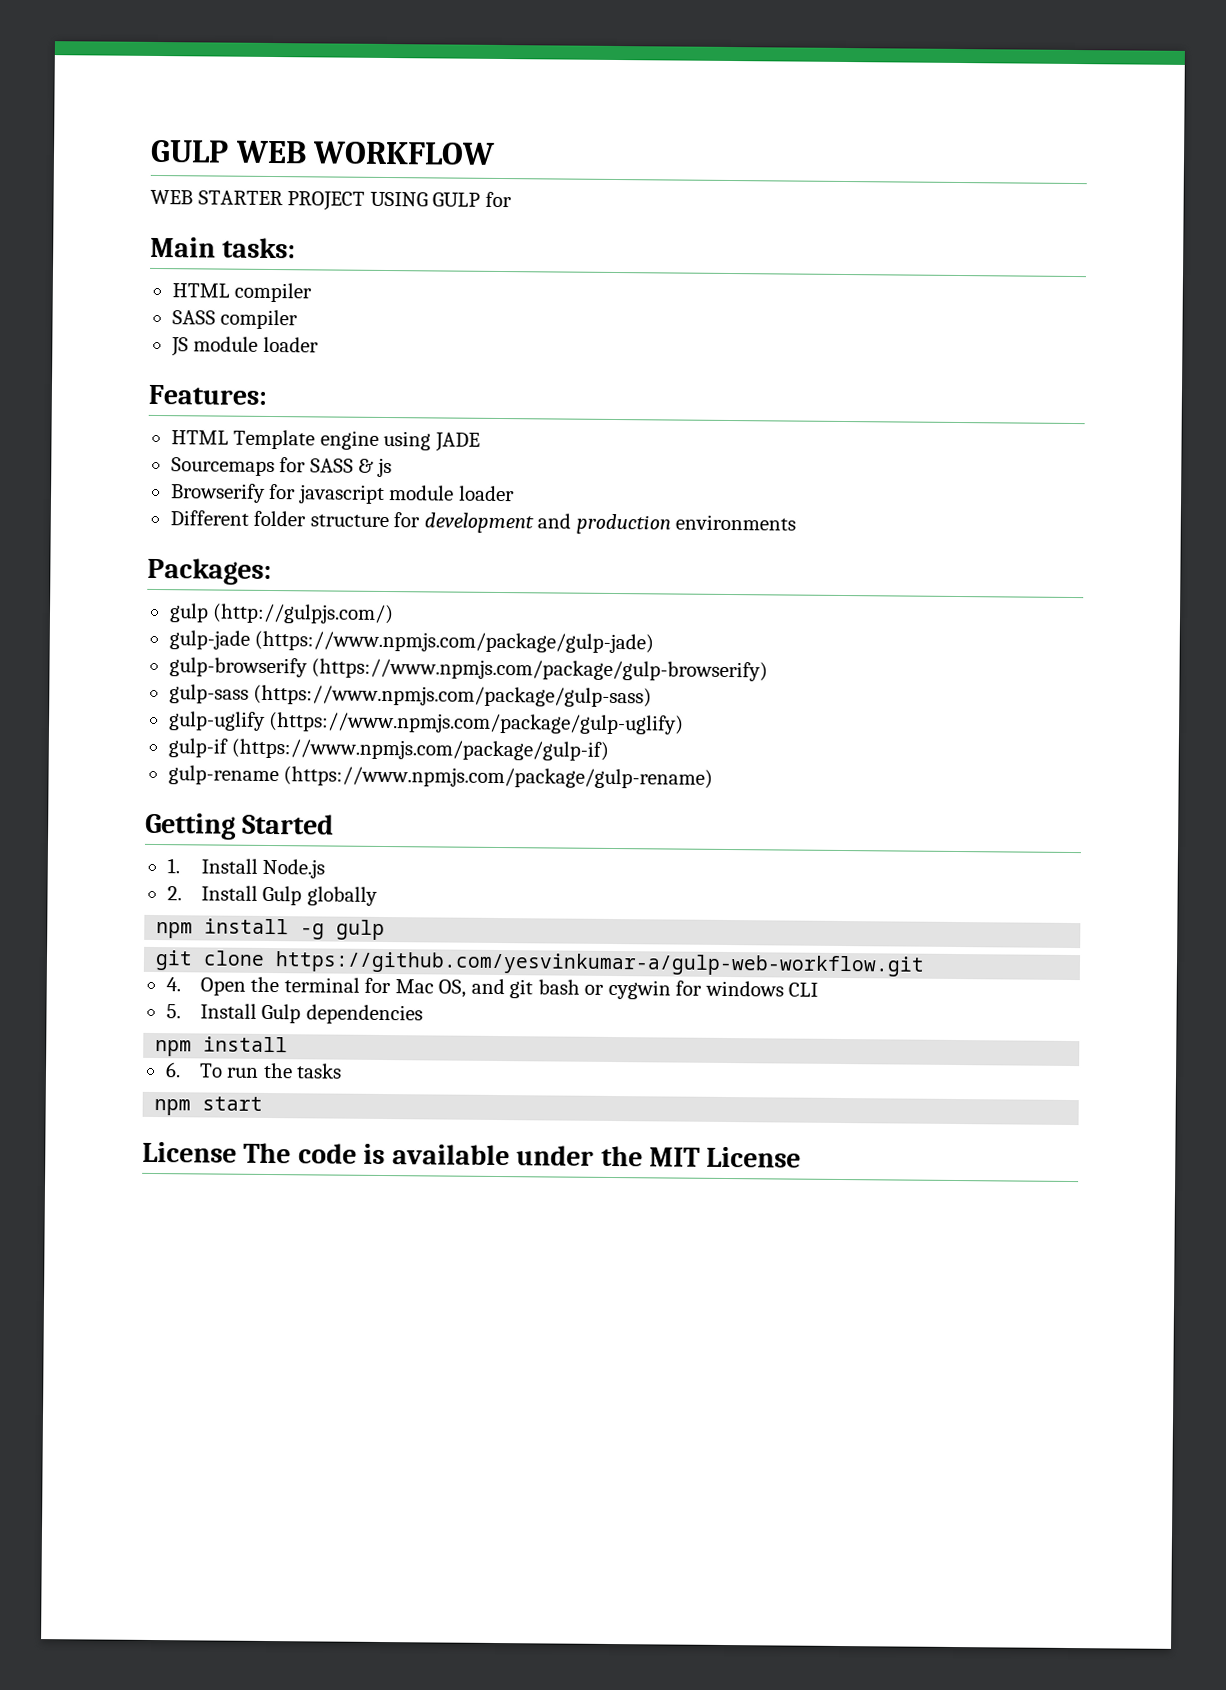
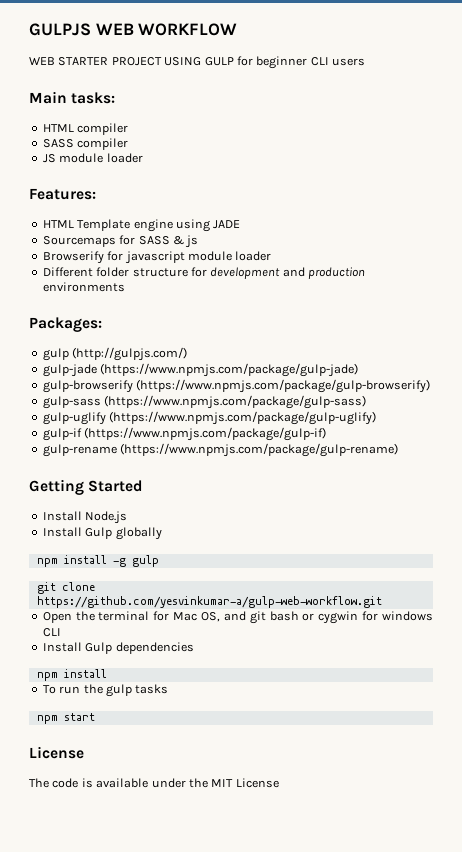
- GULP WEB WORKFLOW
+ GULPJS WEB WORKFLOW
- WEB STARTER PROJECT USING GULP for
+ WEB STARTER PROJECT USING GULP for beginner CLI users
- 1. Install Node.js
+ Install Node.js
- 2. Install Gulp globally
+ Install Gulp globally
- 4. Open the terminal for Mac OS, and git bash or cygwin for windows CLI
+ Open the terminal for Mac OS, and git bash or cygwin for windows CLI
- 5. Install Gulp dependencies
+ Install Gulp dependencies
- 6. To run the tasks
+ To run the gulp tasks
  npm start
- License The code is available under the MIT License
+ License
+ The code is available under the MIT License

